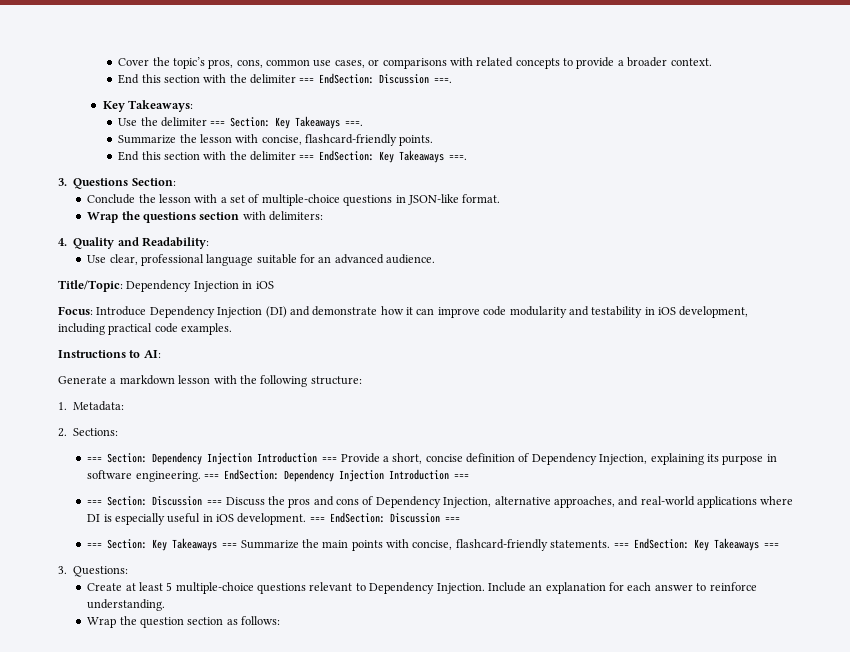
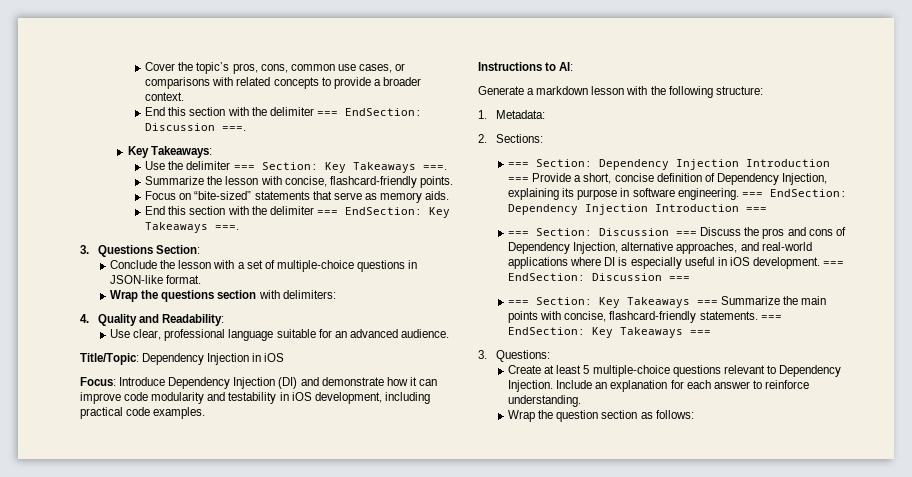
+ Focus on “bite-sized” statements that serve as memory aids.

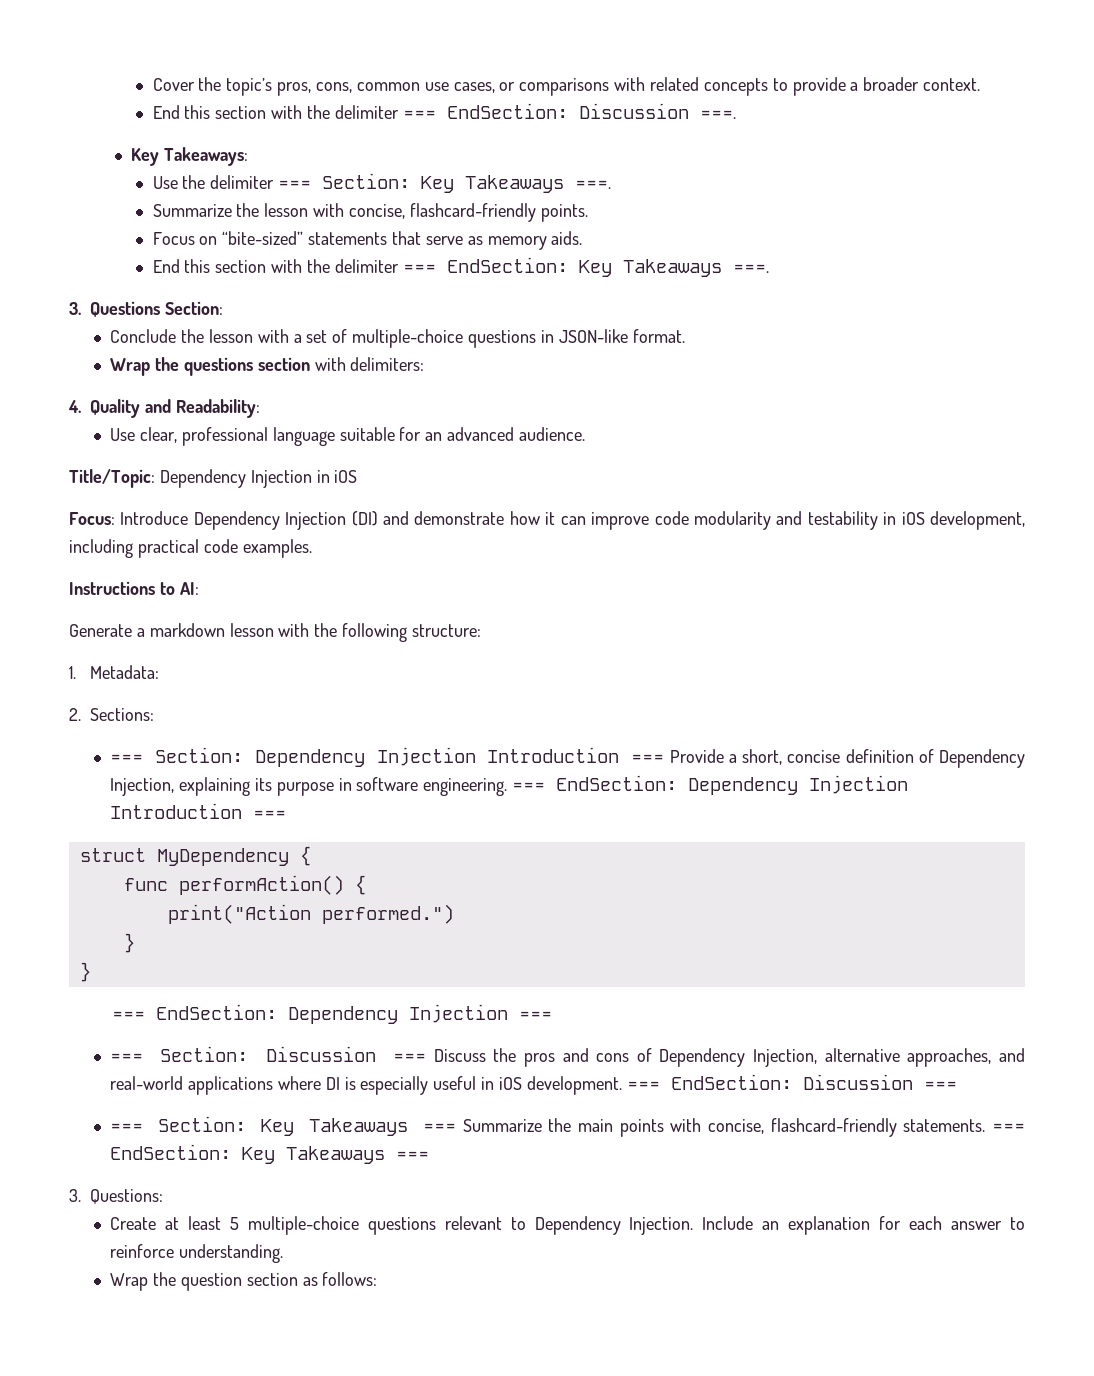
+ struct MyDependency {
+ func performAction() {
+ print("Action performed.")
+ }
+ }
+ === EndSection: Dependency Injection ===

